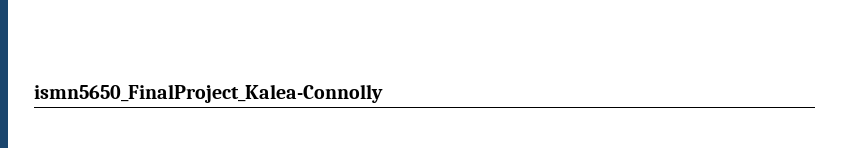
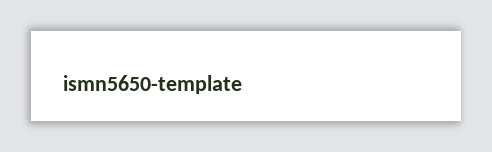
- ismn5650_FinalProject_Kalea-Connolly
+ ismn5650-template

